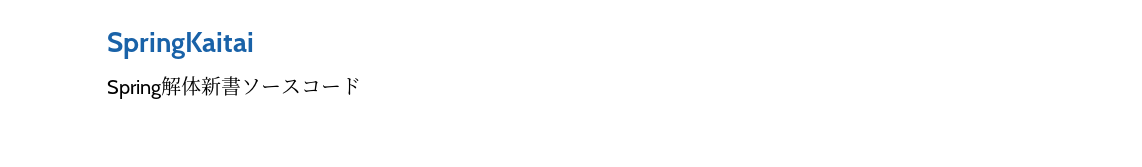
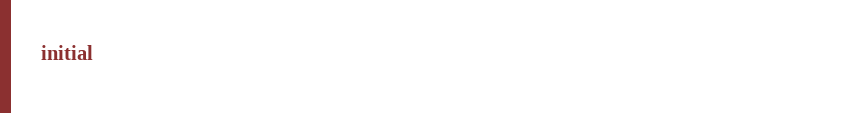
- SpringKaitai
- Spring解体新書ソースコード
+ initial

